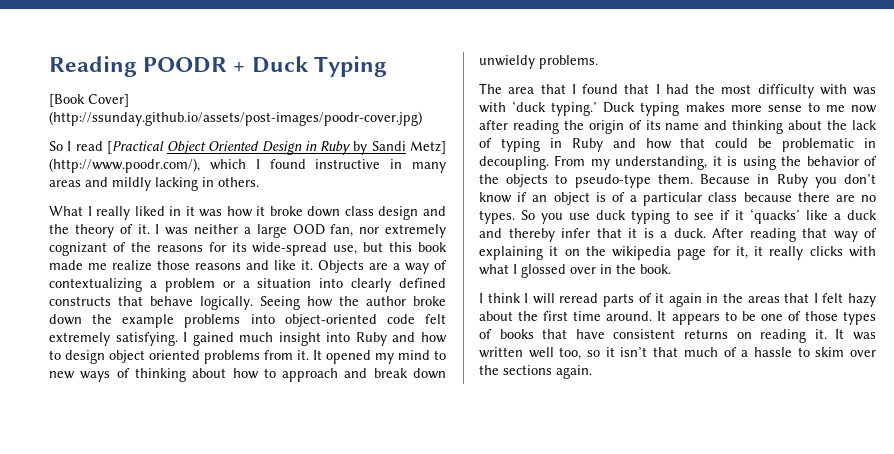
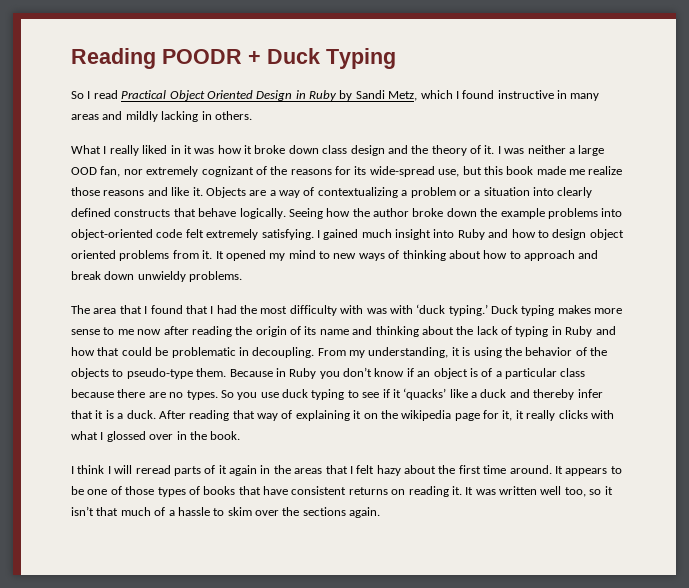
- [Book Cover] (http://ssunday.github.io/assets/post-images/poodr-cover.jpg)
- So I read [Practical Object Oriented Design in Ruby by Sandi Metz] (http://www.poodr.com/), which I found instructive in many areas and mildly lacking in others.
+ So I read Practical Object Oriented Design in Ruby by Sandi Metz, which I found instructive in many areas and mildly lacking in others.

